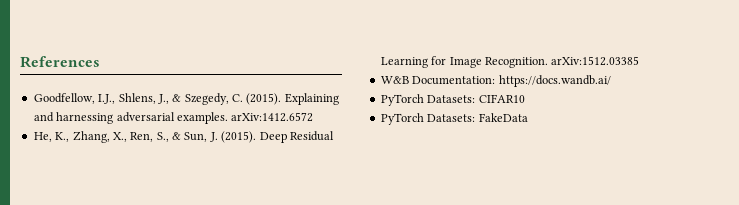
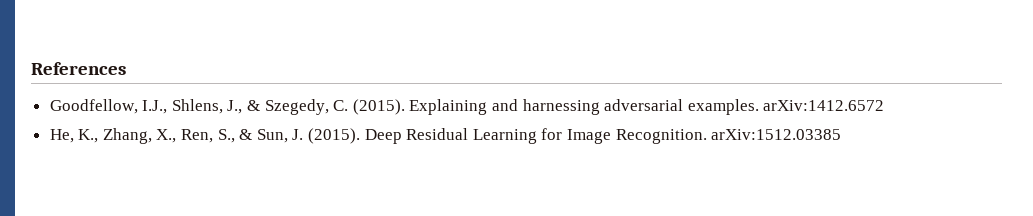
- W&B Documentation: https://docs.wandb.ai/
- PyTorch Datasets: CIFAR10
- PyTorch Datasets: FakeData

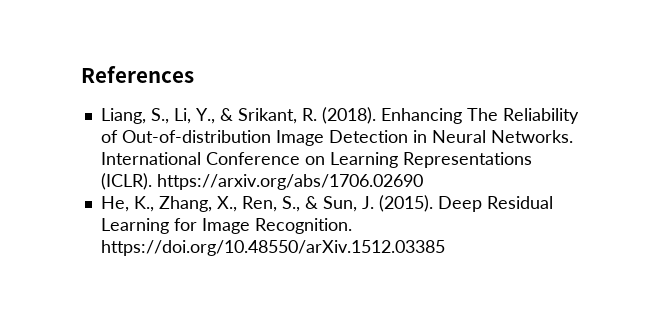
- Goodfellow, I.J., Shlens, J., & Szegedy, C. (2015). Explaining and harnessing adversarial examples. arXiv:1412.6572
+ Liang, S., Li, Y., & Srikant, R. (2018). Enhancing The Reliability of Out-of-distribution Image Detection in Neural Networks. International Conference on Learning Representations (ICLR). https://arxiv.org/abs/1706.02690
- Deep Residual Learning for Image Recognition. arXiv:1512.03385
+ Deep Residual Learning for Image Recognition. https://doi.org/10.48550/arXiv.1512.03385

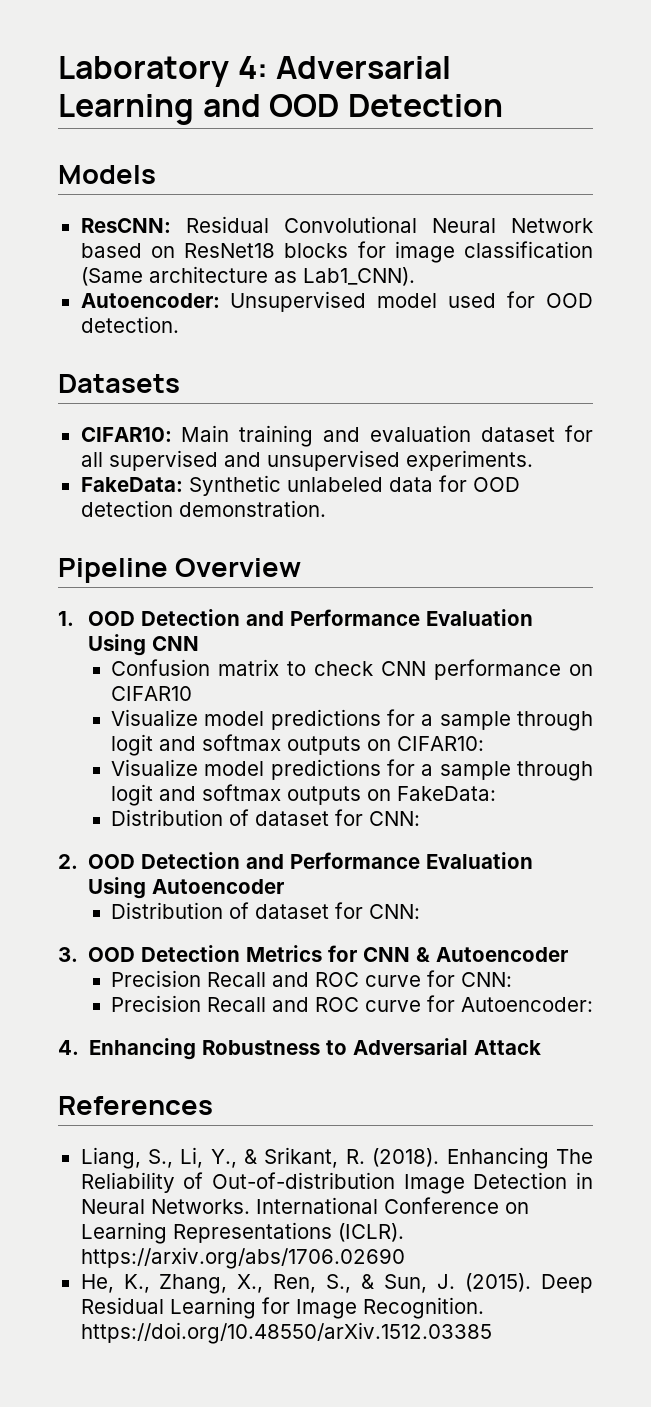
+ Laboratory 4: Adversarial Learning and OOD Detection
+ Models
+ ResCNN: Residual Convolutional Neural Network based on ResNet18 blocks for image classification (Same architecture as Lab1_CNN).
+ Autoencoder: Unsupervised model used for OOD detection.
+ Datasets
+ CIFAR10: Main training and evaluation dataset for all supervised and unsupervised experiments.
+ FakeData: Synthetic unlabeled data for OOD detection demonstration.
+ Pipeline Overview
+ 1. OOD Detection and Performance Evaluation Using CNN
+ Confusion matrix to check CNN performance on CIFAR10
+ Visualize model predictions for a sample through logit and softmax outputs on CIFAR10:
+ Visualize model predictions for a sample through logit and softmax outputs on FakeData:
+ Distribution of dataset for CNN:
+ 2. OOD Detection and Performance Evaluation Using Autoencoder
+ Distribution of dataset for CNN:
+ 3. OOD Detection Metrics for CNN & Autoencoder
+ Precision Recall and ROC curve for CNN:
+ Precision Recall and ROC curve for Autoencoder:
+ 4. Enhancing Robustness to Adversarial Attack

